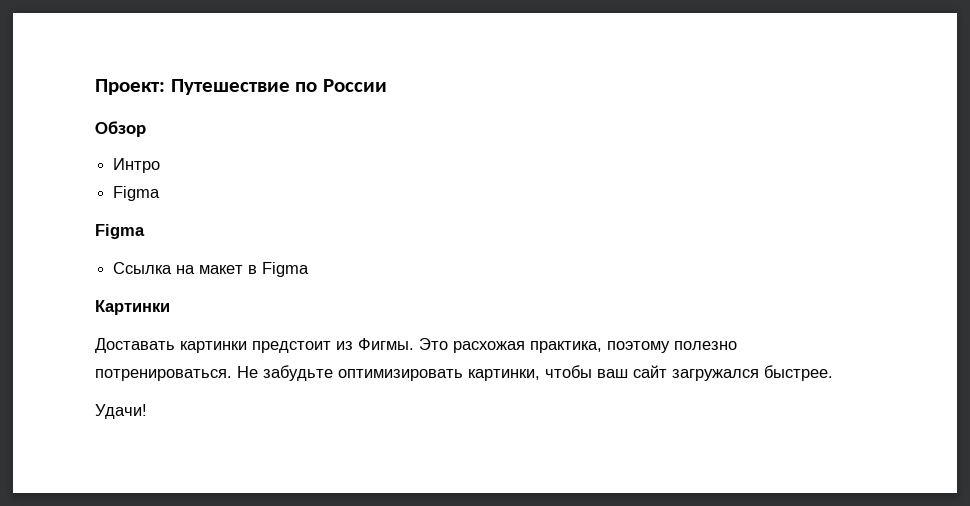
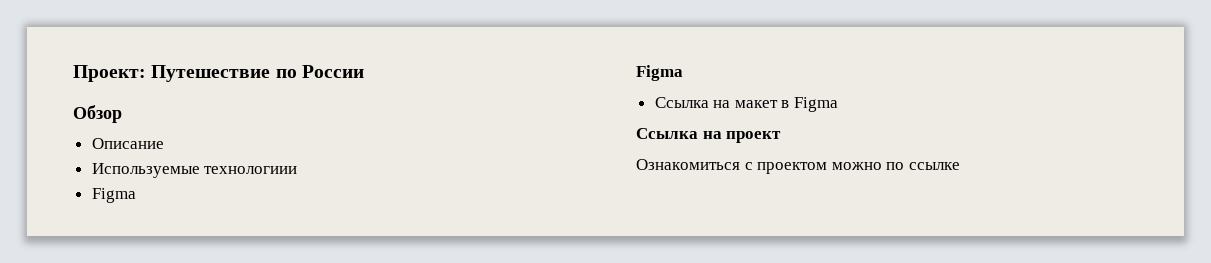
- Интро
+ Описание
+ Используемые технологиии
- Картинки
- Доставать картинки предстоит из Фигмы. Это расхожая практика, поэтому полезно потренироваться. Не забудьте оптимизировать картинки, чтобы ваш сайт загружался быстрее.
- Удачи!
+ Ссылка на проект
+ Ознакомиться с проектом можно по ссылке

